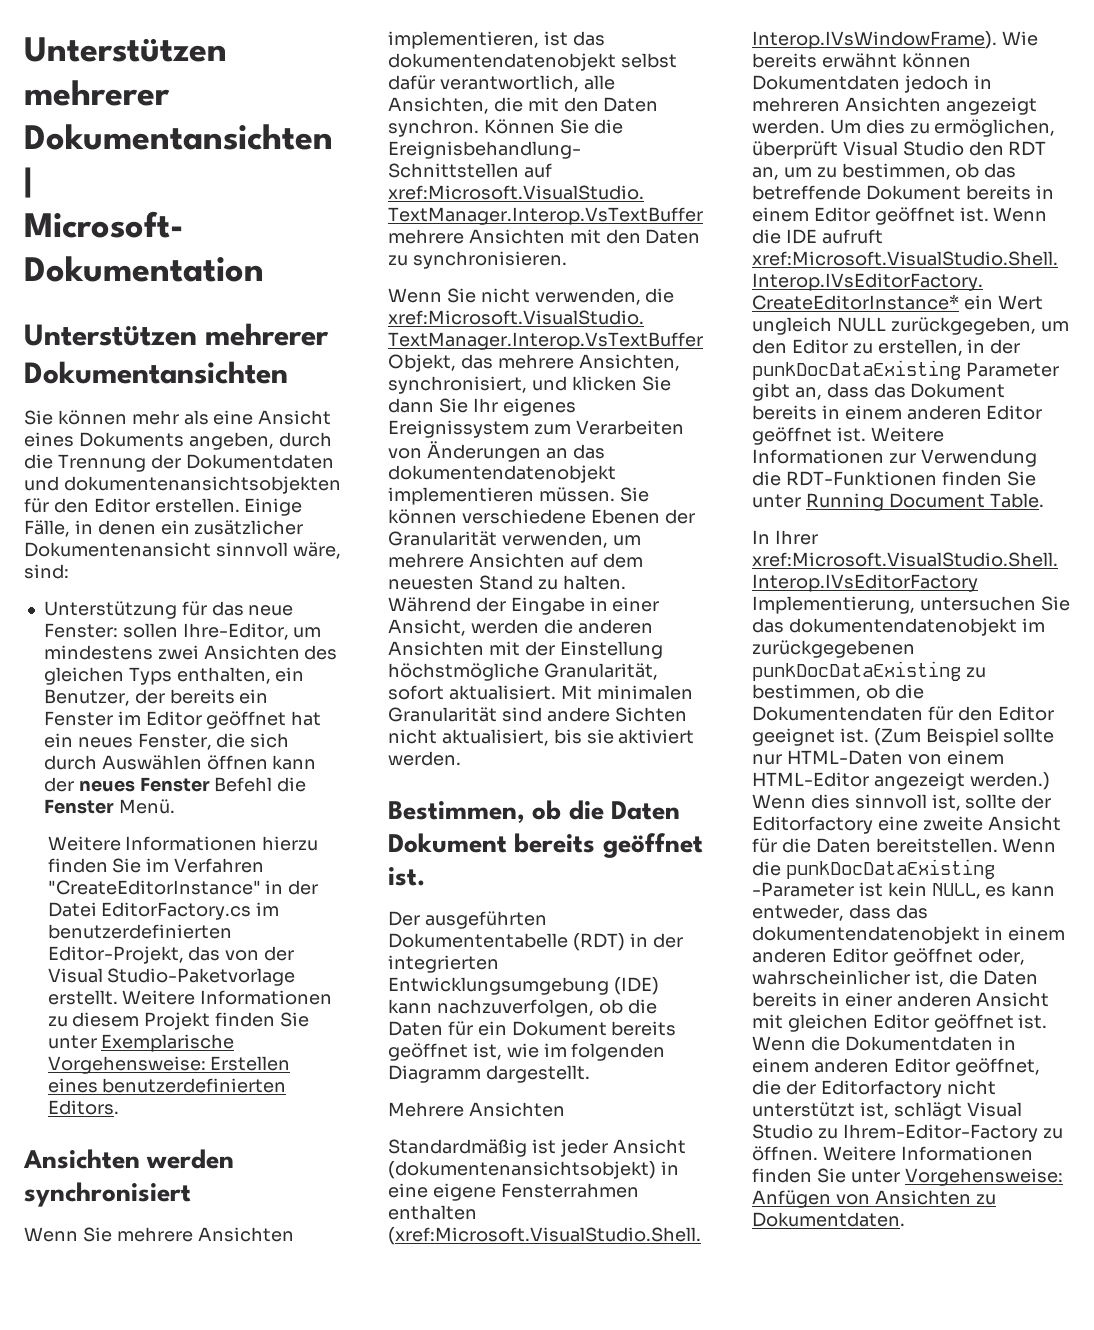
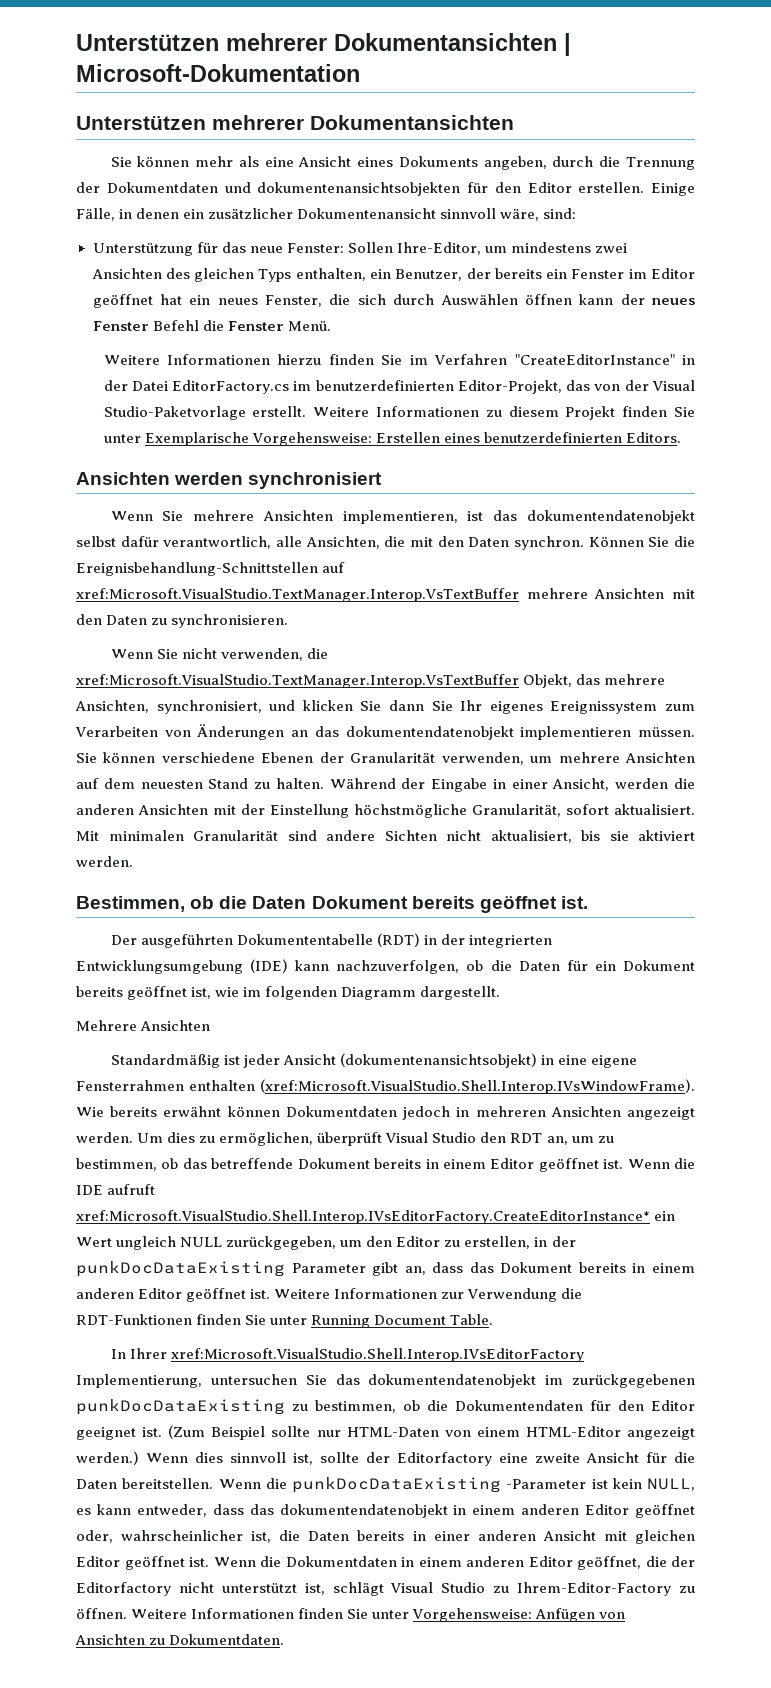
- Unterstützung für das neue Fenster: sollen Ihre-Editor, um mindestens zwei Ansichten des gleichen Typs enthalten, ein Benutzer, der bereits ein Fenster im Editor geöffnet hat ein neues Fenster, die sich durch Auswählen öffnen kann der neues Fenster Befehl die Fenster Menü.
+ Unterstützung für das neue Fenster: Sollen Ihre-Editor, um mindestens zwei Ansichten des gleichen Typs enthalten, ein Benutzer, der bereits ein Fenster im Editor geöffnet hat ein neues Fenster, die sich durch Auswählen öffnen kann der neues Fenster Befehl die Fenster Menü.

